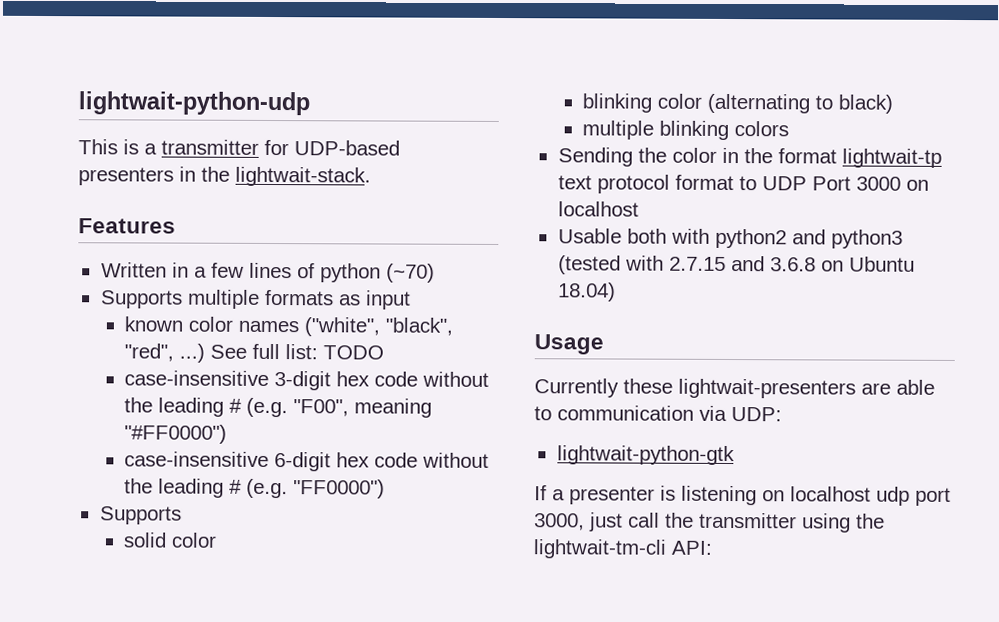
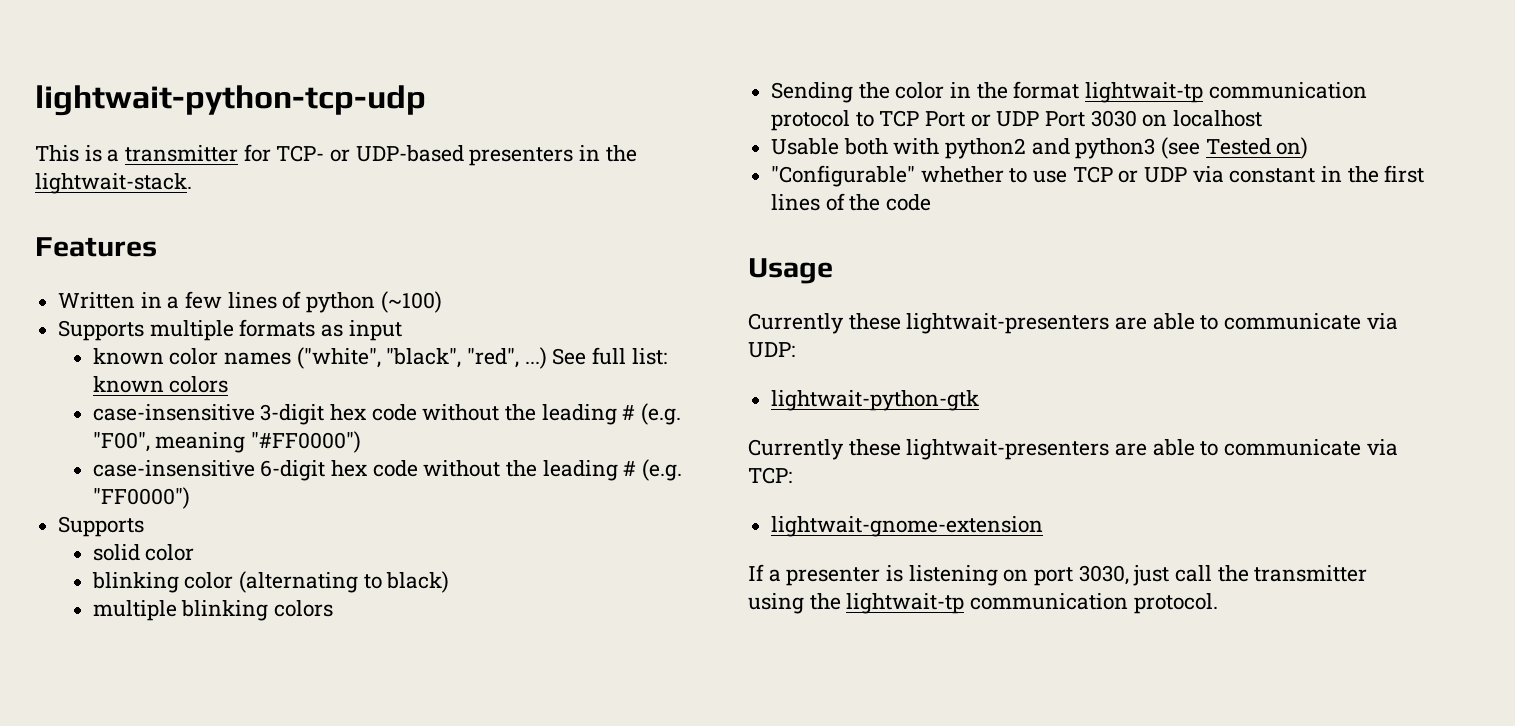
- lightwait-python-udp
+ lightwait-python-tcp-udp
- This is a transmitter for UDP-based presenters in the lightwait-stack.
+ This is a transmitter for TCP- or UDP-based presenters in the lightwait-stack.
- Written in a few lines of python (~70)
+ Written in a few lines of python (~100)
- See full list: TODO
+ See full list: known colors
- Sending the color in the format lightwait-tp text protocol format to UDP Port 3000 on localhost
+ Sending the color in the format lightwait-tp communication protocol to TCP Port or UDP Port 3030 on localhost
- Usable both with python2 and python3 (tested with 2.7.15 and 3.6.8 on Ubuntu 18.04)
+ Usable both with python2 and python3 (see Tested on)
+ "Configurable" whether to use TCP or UDP via constant in the first lines of the code
- Currently these lightwait-presenters are able to communication via UDP:
+ Currently these lightwait-presenters are able to communicate via UDP:
+ Currently these lightwait-presenters are able to communicate via TCP:
+ lightwait-gnome-extension
- If a presenter is listening on localhost udp port 3000, just call the transmitter using the lightwait-tm-cli API:
+ If a presenter is listening on port 3030, just call the transmitter using the lightwait-tp communication protocol.

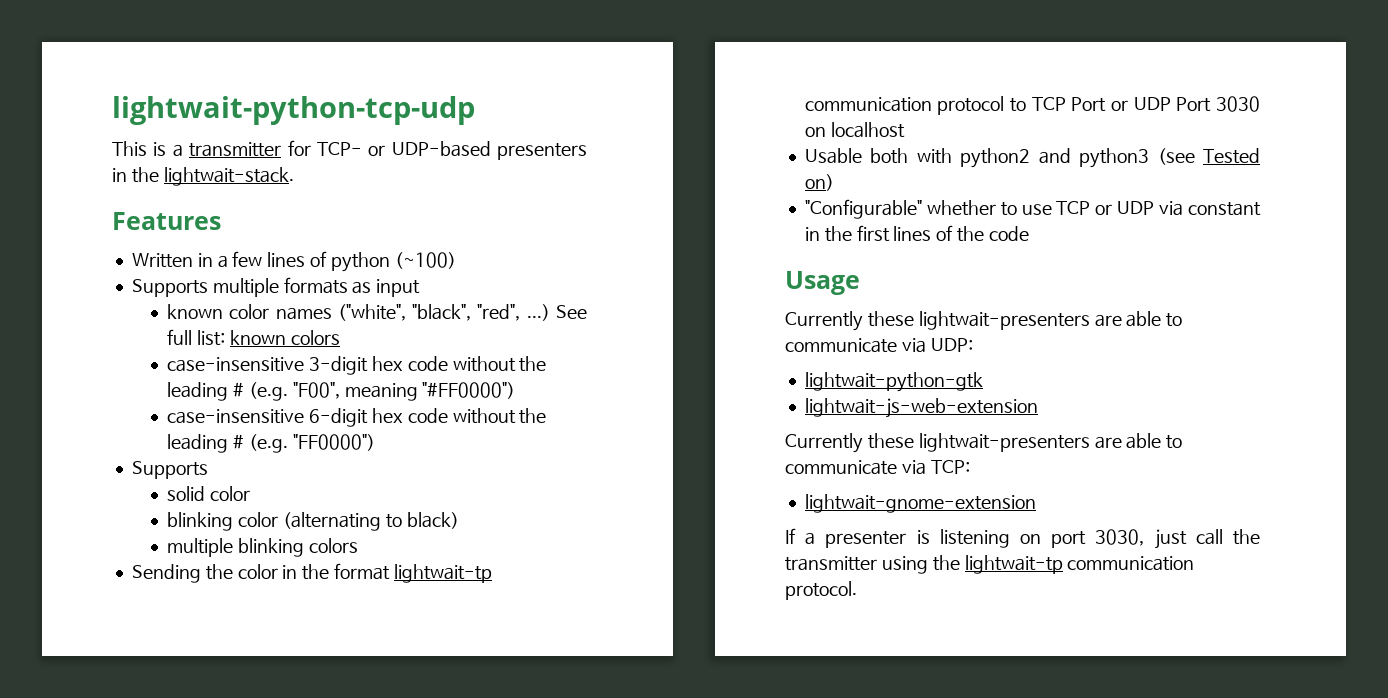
+ lightwait-js-web-extension

